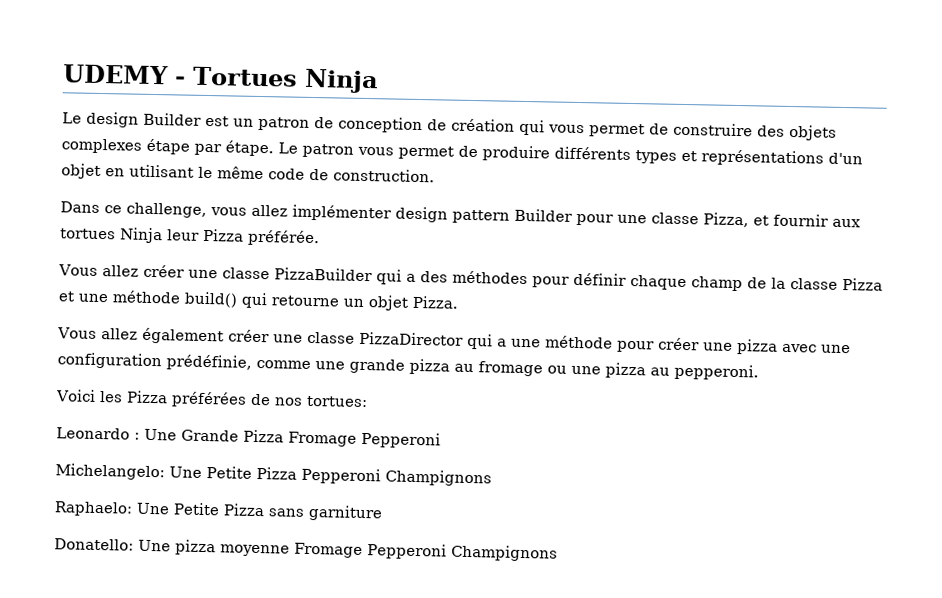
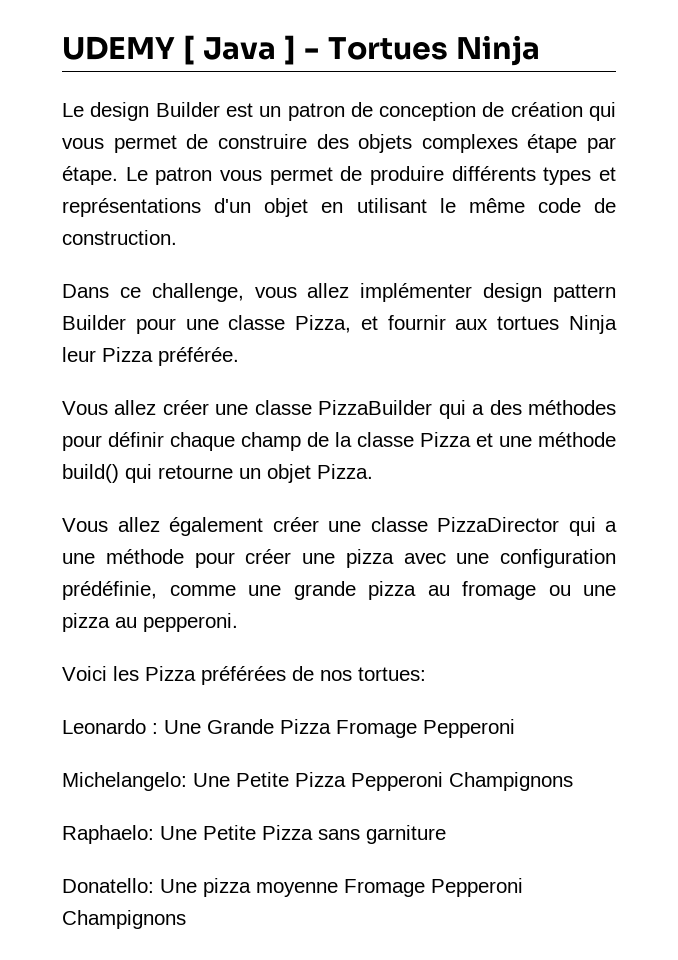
- UDEMY - Tortues Ninja
+ UDEMY [ Java ] - Tortues Ninja

